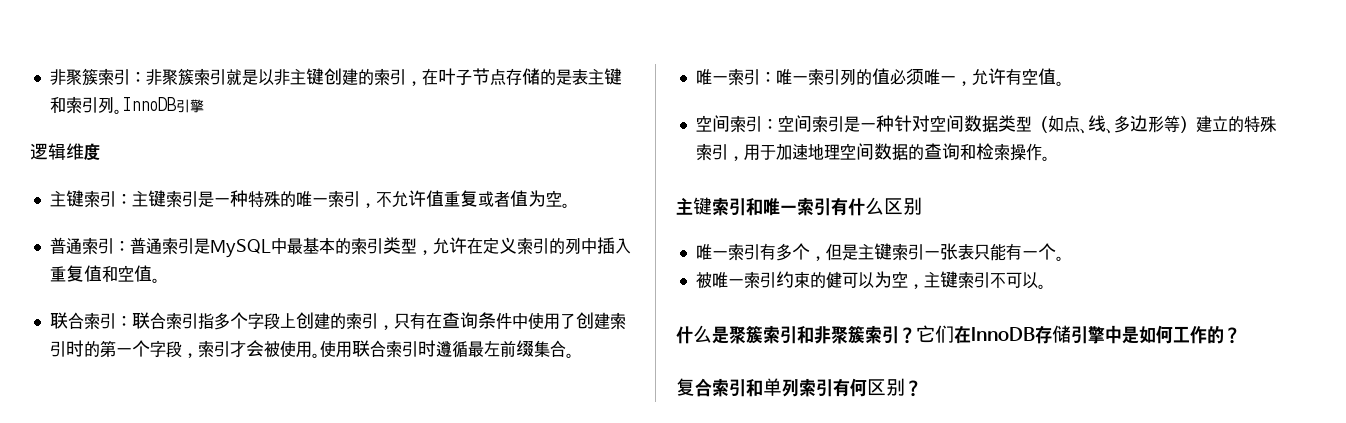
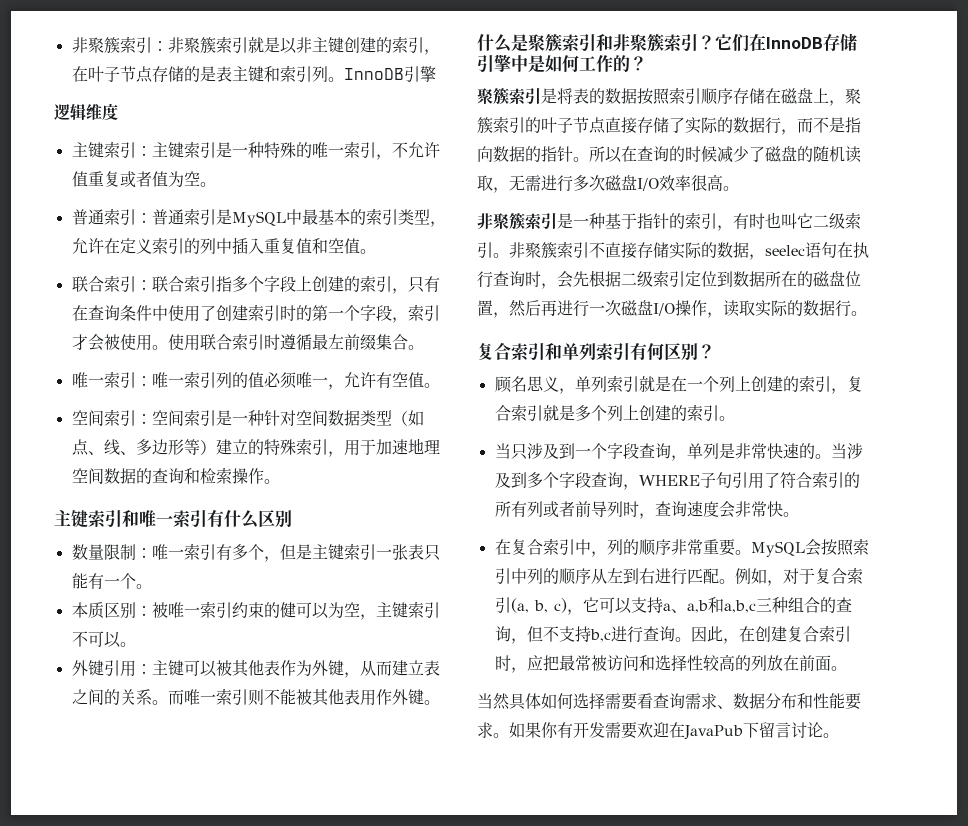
- 唯一索引有多个，但是主键索引一张表只能有一个。
+ 数量限制：唯一索引有多个，但是主键索引一张表只能有一个。
- 被唯一索引约束的健可以为空，主键索引不可以。
+ 本质区别：被唯一索引约束的健可以为空，主键索引不可以。
+ 外键引用：主键可以被其他表作为外键，从而建立表之间的关系。而唯一索引则不能被其他表用作外键。
+ 聚簇索引是将表的数据按照索引顺序存储在磁盘上，聚簇索引的叶子节点直接存储了实际的数据行，而不是指向数据的指针。所以在查询的时候减少了磁盘的随机读取，无需进行多次磁盘I/O效率很高。
+ 非聚簇索引是一种基于指针的索引，有时也叫它二级索引。非聚簇索引不直接存储实际的数据，seelec语句在执行查询时，会先根据二级索引定位到数据所在的磁盘位置，然后再进行一次磁盘I/O操作，读取实际的数据行。
+ 顾名思义，单列索引就是在一个列上创建的索引，复合索引就是多个列上创建的索引。
+ 当只涉及到一个字段查询，单列是非常快速的。当涉及到多个字段查询，WHERE子句引用了符合索引的所有列或者前导列时，查询速度会非常快。
+ 在复合索引中，列的顺序非常重要。MySQL会按照索引中列的顺序从左到右进行匹配。例如，对于复合索引(a, b, c)，它可以支持a、a,b和a,b,c三种组合的查询，但不支持b,c进行查询。因此，在创建复合索引时，应把最常被访问和选择性较高的列放在前面。
+ 当然具体如何选择需要看查询需求、数据分布和性能要求。如果你有开发需要欢迎在JavaPub下留言讨论。

